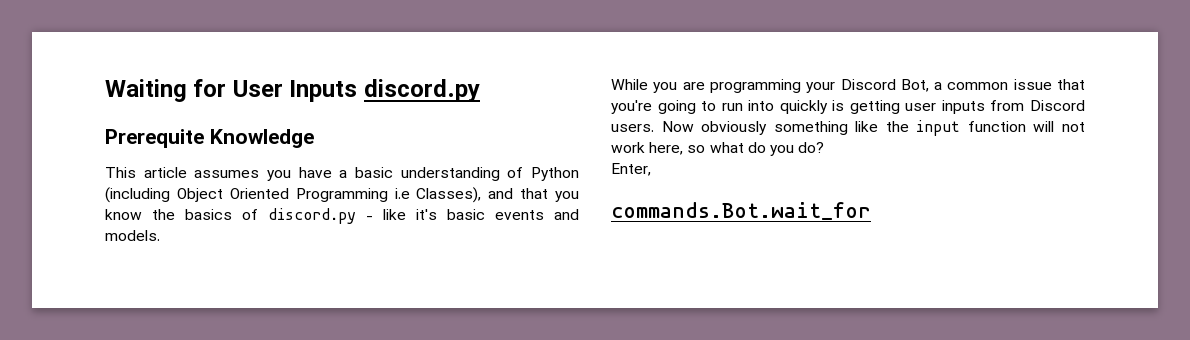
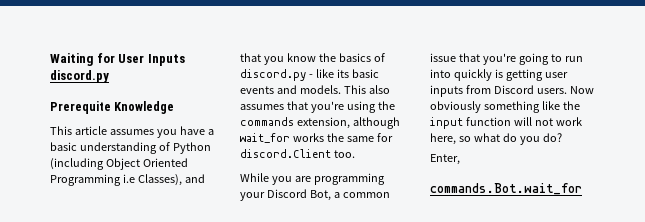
- This article assumes you have a basic understanding of Python (including Object Oriented Programming i.e Classes), and that you know the basics of discord.py - like it's basic events and models.
+ This article assumes you have a basic understanding of Python (including Object Oriented Programming i.e Classes), and that you know the basics of discord.py - like its basic events and models. This also assumes that you're using the commands extension, although wait_for works the same for discord.Client too.

